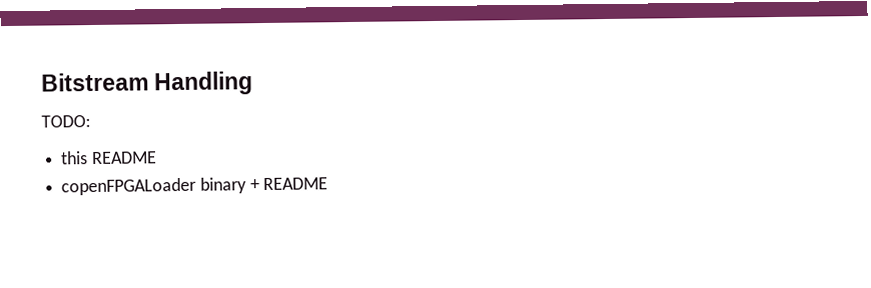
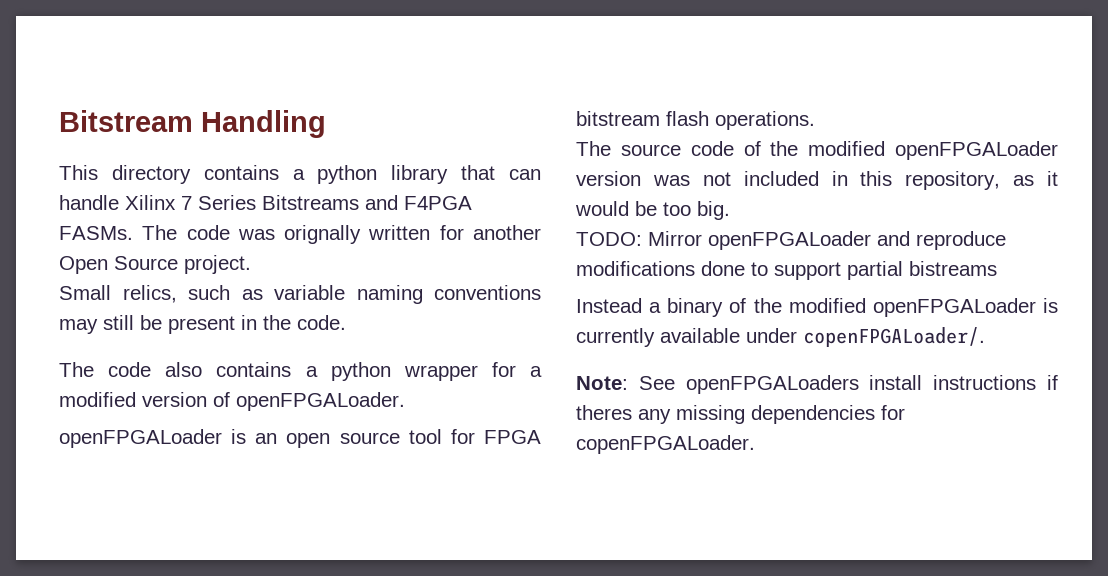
- TODO:
- this README
- copenFPGALoader binary + README
+ This directory contains a python library that can handle Xilinx 7 Series Bitstreams and F4PGA FASMs. The code was orignally written for another Open Source project.
+ Small relics, such as variable naming conventions may still be present in the code.
+ The code also contains a python wrapper for a modified version of openFPGALoader.
+ openFPGALoader is an open source tool for FPGA bitstream flash operations.
+ The source code of the modified openFPGALoader version was not included in this repository, as it would be too big.
+ TODO: Mirror openFPGALoader and reproduce modifications done to support partial bistreams
+ Instead a binary of the modified openFPGALoader is currently available under copenFPGALoader/.
+ Note: See openFPGALoaders install instructions if theres any missing dependencies for copenFPGALoader.

